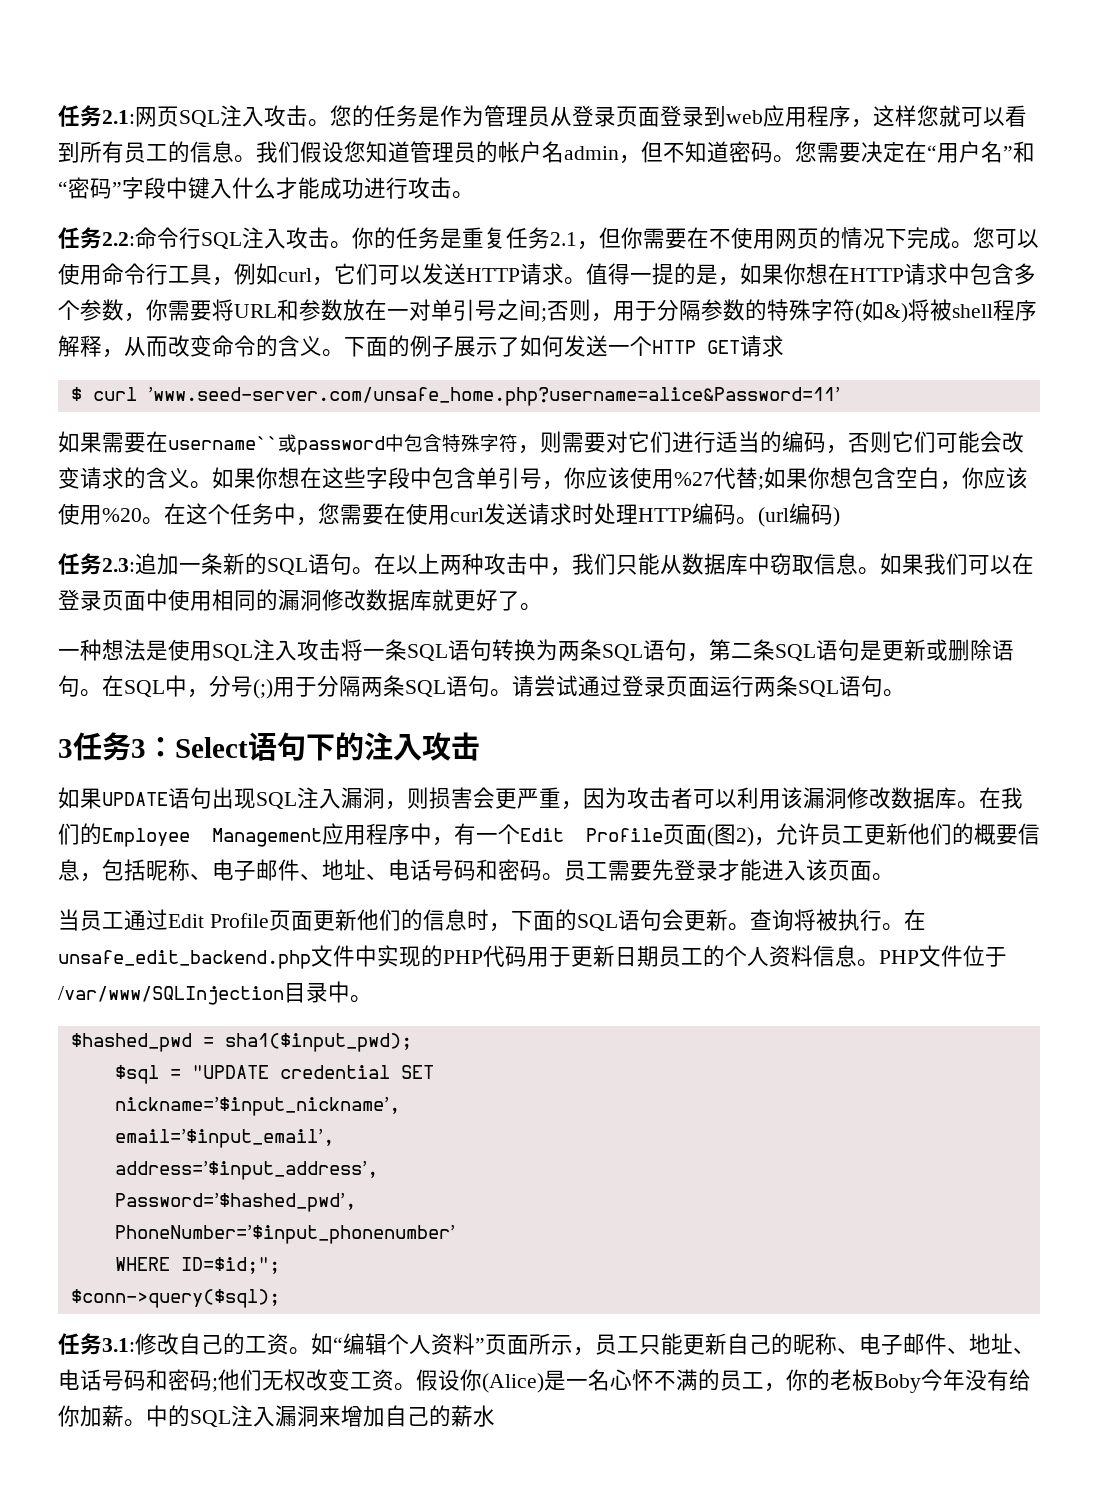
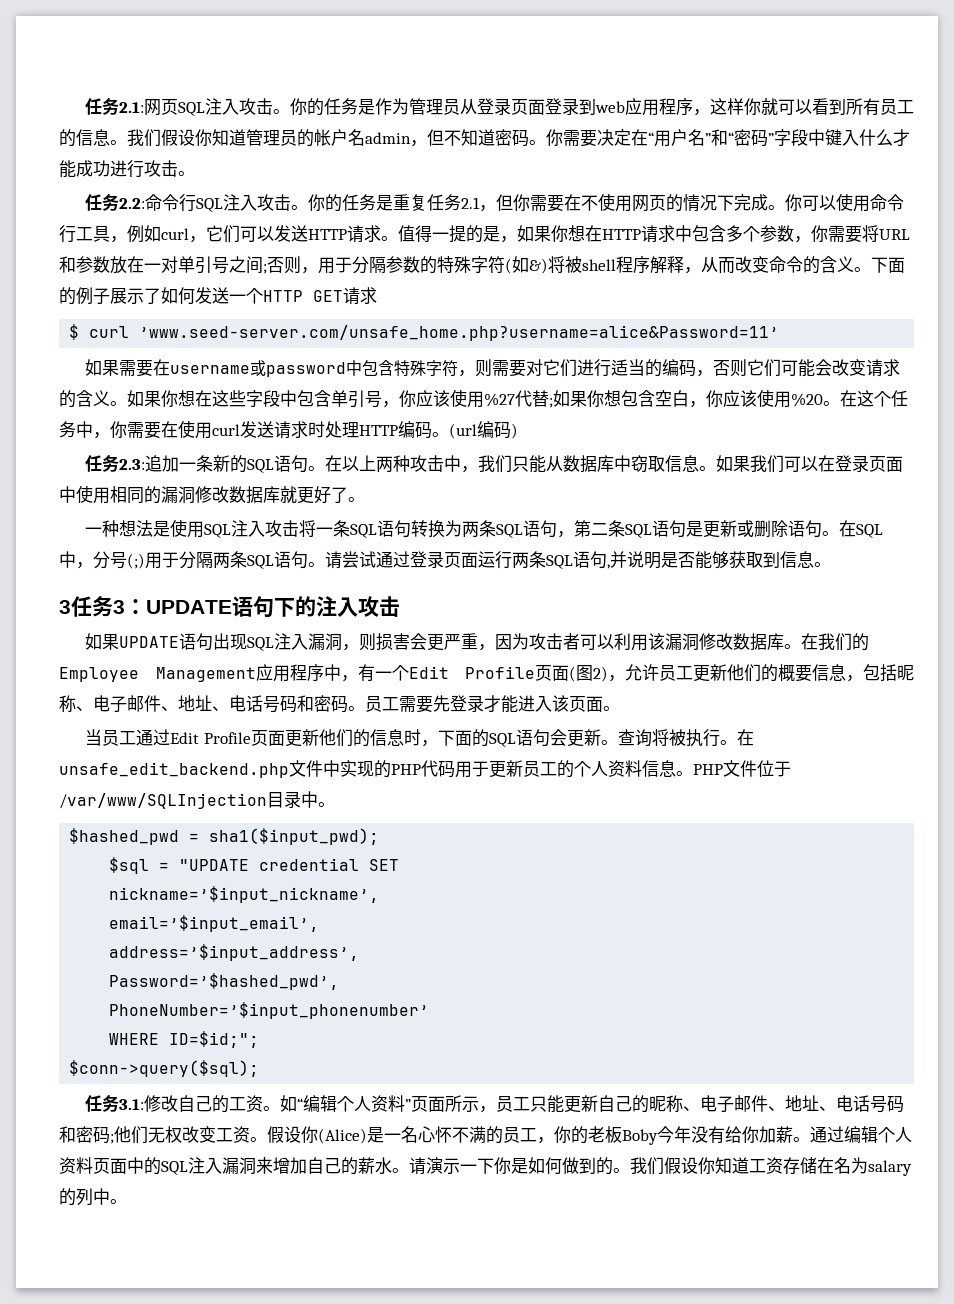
- 您的任务是作为管理员从登录页面登录到web应用程序，这样您就可以看到所有员工的信息。
+ 你的任务是作为管理员从登录页面登录到web应用程序，这样你就可以看到所有员工的信息。
- 我们假设您知道管理员的帐户名admin，但不知道密码。
+ 我们假设你知道管理员的帐户名admin，但不知道密码。
- 您需要决定在“用户名”和“密码”字段中键入什么才能成功进行攻击。
+ 你需要决定在“用户名”和“密码”字段中键入什么才能成功进行攻击。
- 您可以使用命令行工具，例如curl，它们可以发送HTTP请求。
+ 你可以使用命令行工具，例如curl，它们可以发送HTTP请求。
- 如果需要在username``或password中包含特殊字符，则需要对它们进行适当的编码，否则它们可能会改变请求的含义。
+ 如果需要在username或password中包含特殊字符，则需要对它们进行适当的编码，否则它们可能会改变请求的含义。
- 在这个任务中，您需要在使用curl发送请求时处理HTTP编码。
+ 在这个任务中，你需要在使用curl发送请求时处理HTTP编码。
- 请尝试通过登录页面运行两条SQL语句。
+ 请尝试通过登录页面运行两条SQL语句,并说明是否能够获取到信息。
- 3任务3：Select语句下的注入攻击
+ 3任务3：UPDATE语句下的注入攻击
- 在unsafe_edit_backend.php文件中实现的PHP代码用于更新日期员工的个人资料信息。
+ 在unsafe_edit_backend.php文件中实现的PHP代码用于更新员工的个人资料信息。
- 中的SQL注入漏洞来增加自己的薪水
+ 通过编辑个人资料页面中的SQL注入漏洞来增加自己的薪水。请演示一下你是如何做到的。我们假设你知道工资存储在名为salary的列中。

